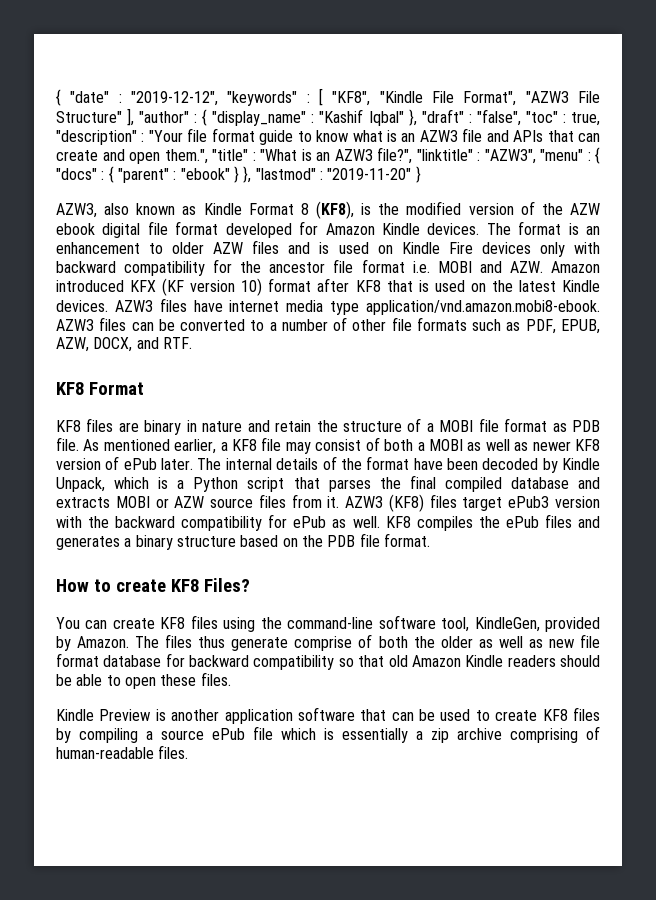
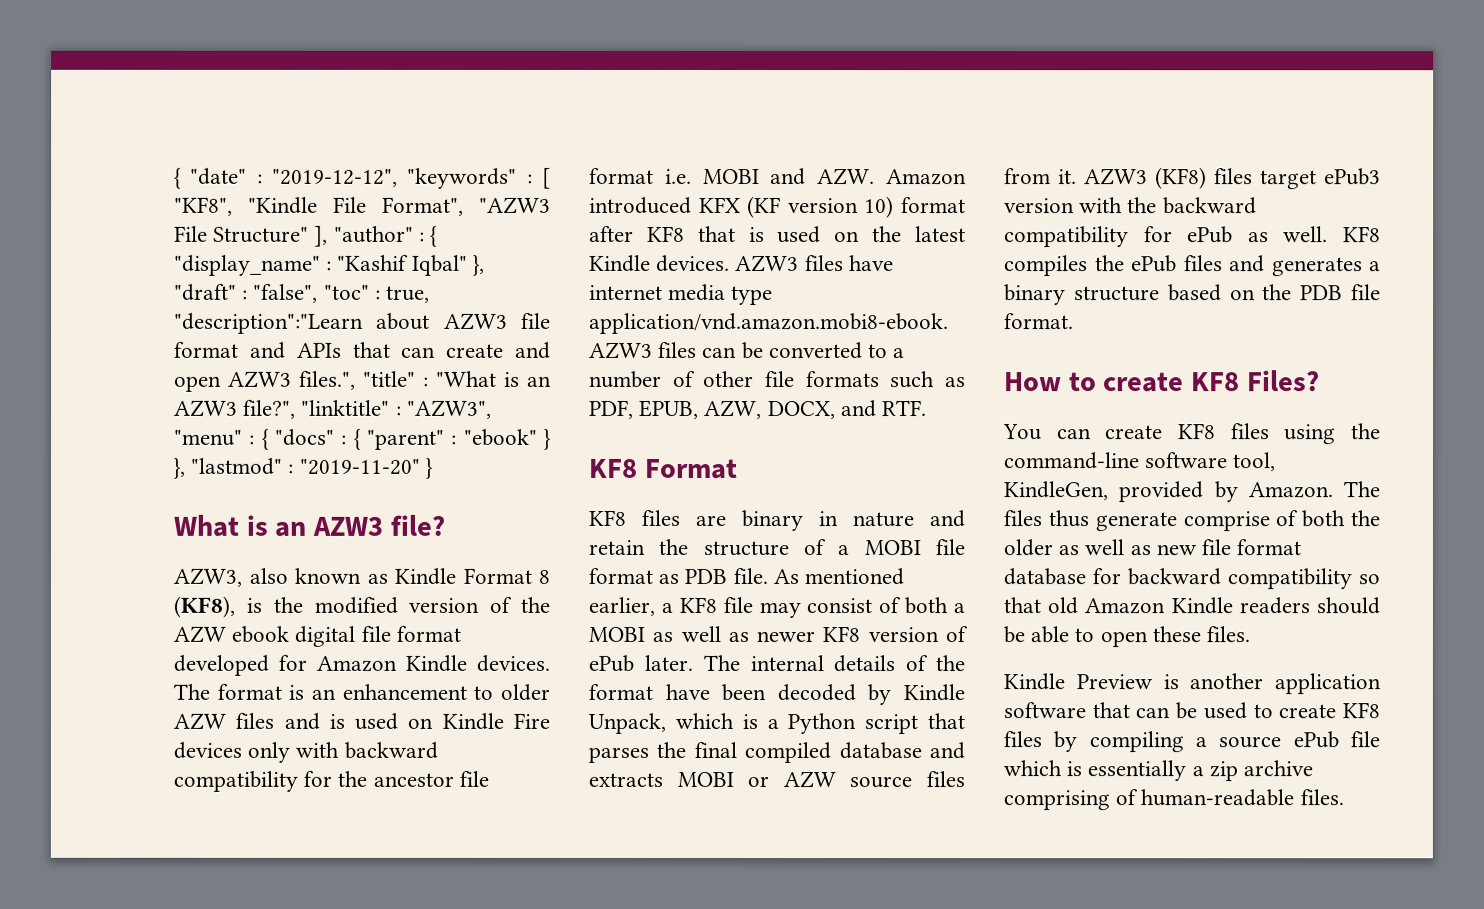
- true, "description" : "Your file format guide to know what is an AZW3 file and APIs that can create and open them.", "title" :
+ true, "description":"Learn about AZW3 file format and APIs that can create and open AZW3 files.", "title" :
+ What is an AZW3 file?

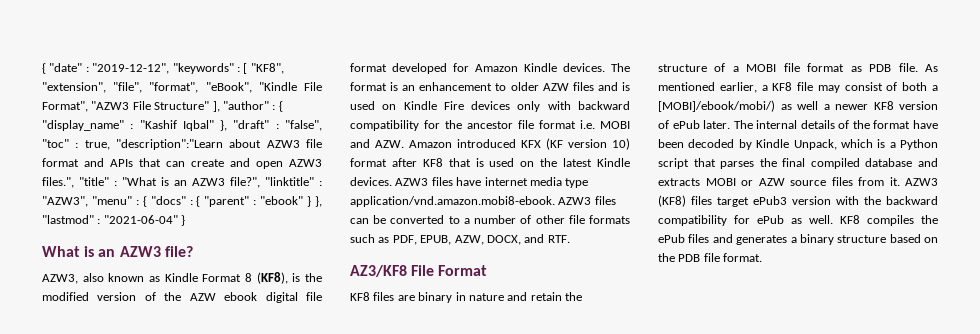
- [ "KF8", "Kindle File Format", "AZW3 File Structure" ], "author" :
+ [ "KF8", "extension", "file", "format", "eBook", "Kindle File Format", "AZW3 File Structure" ], "author" :
- "2019-11-20" }
+ "2021-06-04" }
- KF8 Format
+ AZ3/KF8 File Format
- As mentioned earlier, a KF8 file may consist of both a MOBI as well as newer KF8 version of ePub later.
+ As mentioned earlier, a KF8 file may consist of both a [MOBI]/ebook/mobi/) as well a newer KF8 version of ePub later.
- How to create KF8 Files?
- You can create KF8 files using the command-line software tool, KindleGen, provided by Amazon. The files thus generate comprise of both the older as well as new file format database for backward compatibility so that old Amazon Kindle readers should be able to open these files.
- Kindle Preview is another application software that can be used to create KF8 files by compiling a source ePub file which is essentially a zip archive comprising of human-readable files.

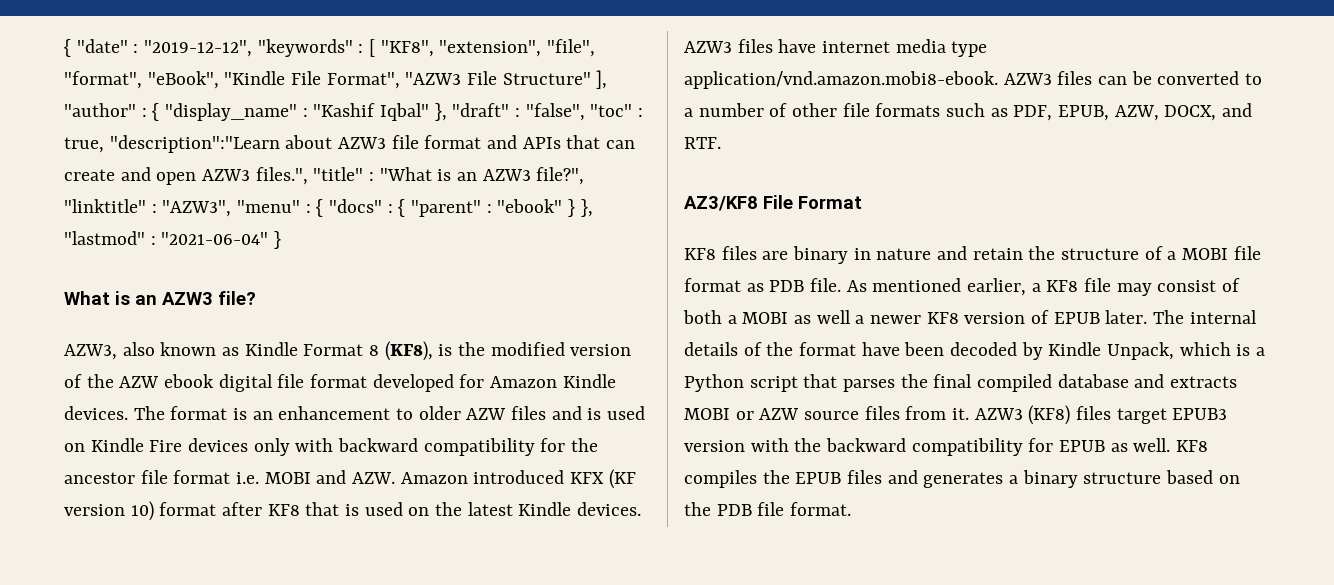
- As mentioned earlier, a KF8 file may consist of both a [MOBI]/ebook/mobi/) as well a newer KF8 version of ePub later.
+ As mentioned earlier, a KF8 file may consist of both a MOBI as well a newer KF8 version of EPUB later.
- AZW3 (KF8) files target ePub3 version with the backward compatibility for ePub as well.
+ AZW3 (KF8) files target EPUB3 version with the backward compatibility for EPUB as well.
- KF8 compiles the ePub files and generates a binary structure based on the PDB file format.
+ KF8 compiles the EPUB files and generates a binary structure based on the PDB file format.

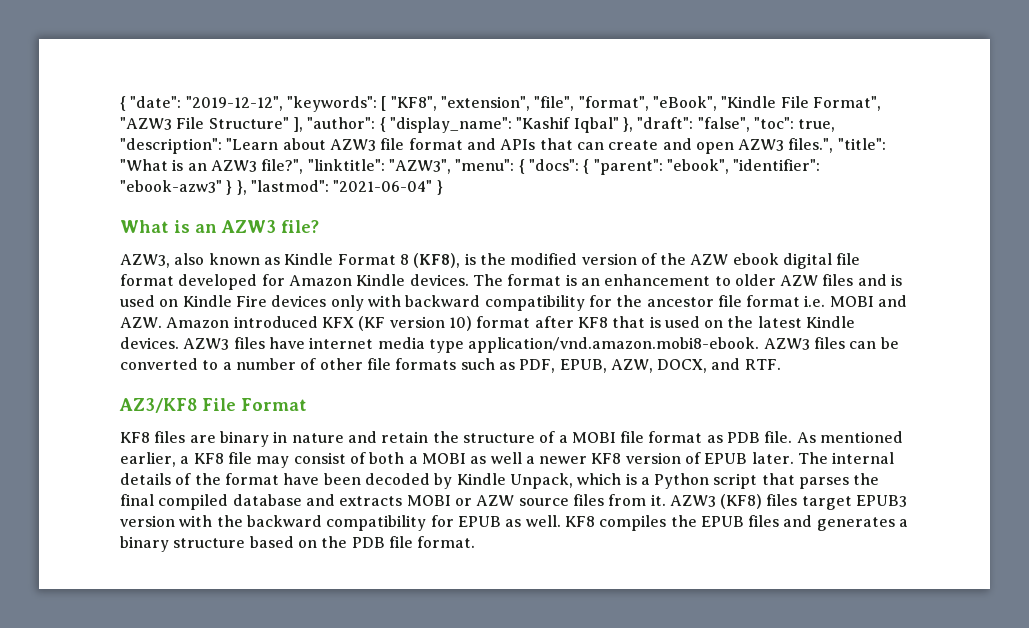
- { "date" : "2019-12-12", "keywords" : [ "KF8", "extension", "file", "format", "eBook", "Kindle File Format", "AZW3 File Structure" ], "author" : { "display_name" : "Kashif Iqbal" }, "draft" : "false", "toc" : true, "description":"Learn about AZW3 file format and APIs that can create and open AZW3 files.", "title" : "What is an AZW3 file?", "linktitle" : "AZW3", "menu" : { "docs" : { "parent" : "ebook" } }, "lastmod" : "2021-06-04" }
+ { "date": "2019-12-12", "keywords": [ "KF8", "extension", "file", "format", "eBook", "Kindle File Format", "AZW3 File Structure" ], "author": { "display_name": "Kashif Iqbal" }, "draft": "false", "toc": true, "description": "Learn about AZW3 file format and APIs that can create and open AZW3 files.", "title": "What is an AZW3 file?", "linktitle": "AZW3", "menu": { "docs": { "parent": "ebook", "identifier": "ebook-azw3" } }, "lastmod": "2021-06-04" }

